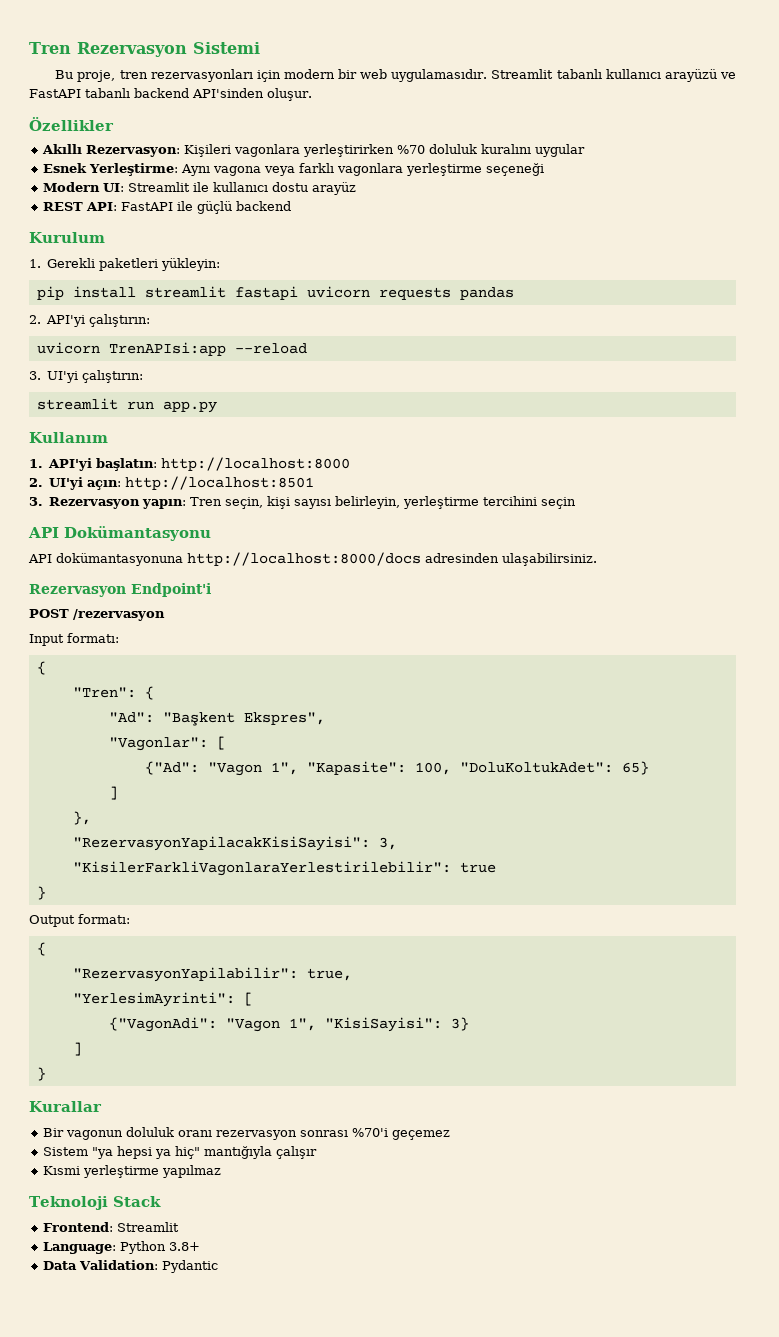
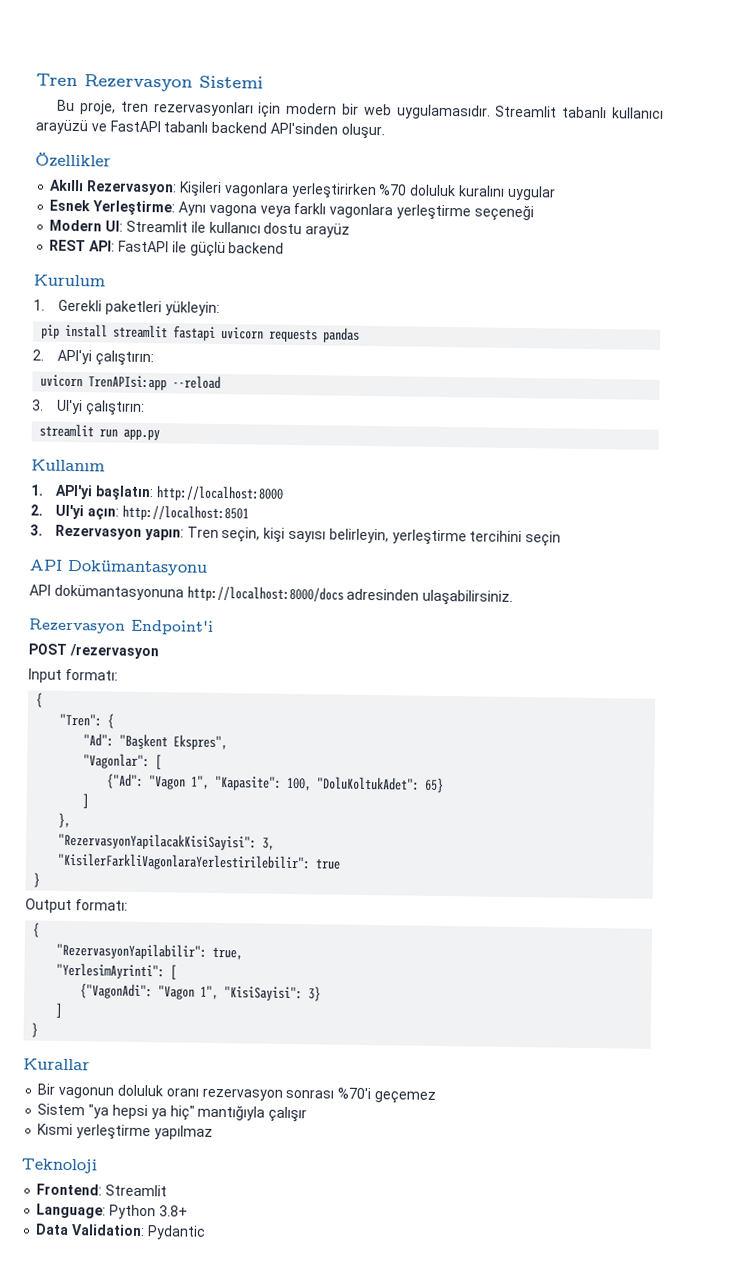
- Teknoloji Stack
+ Teknoloji

